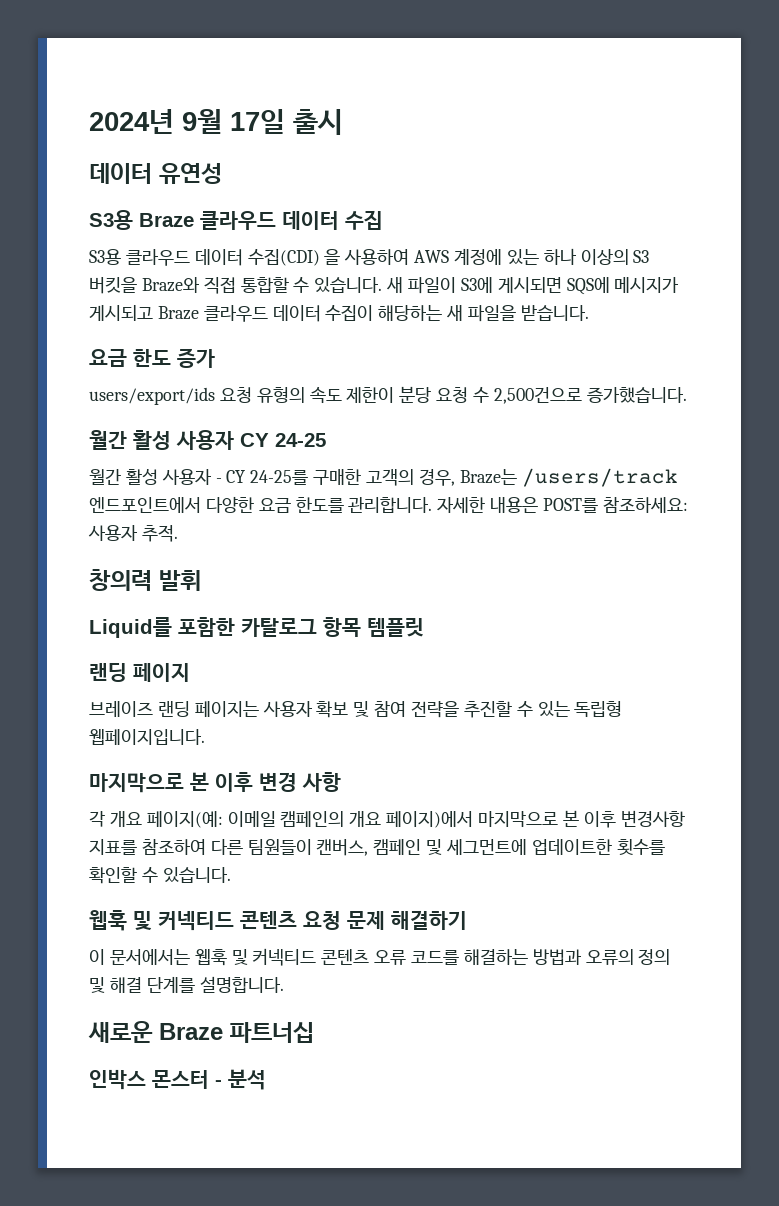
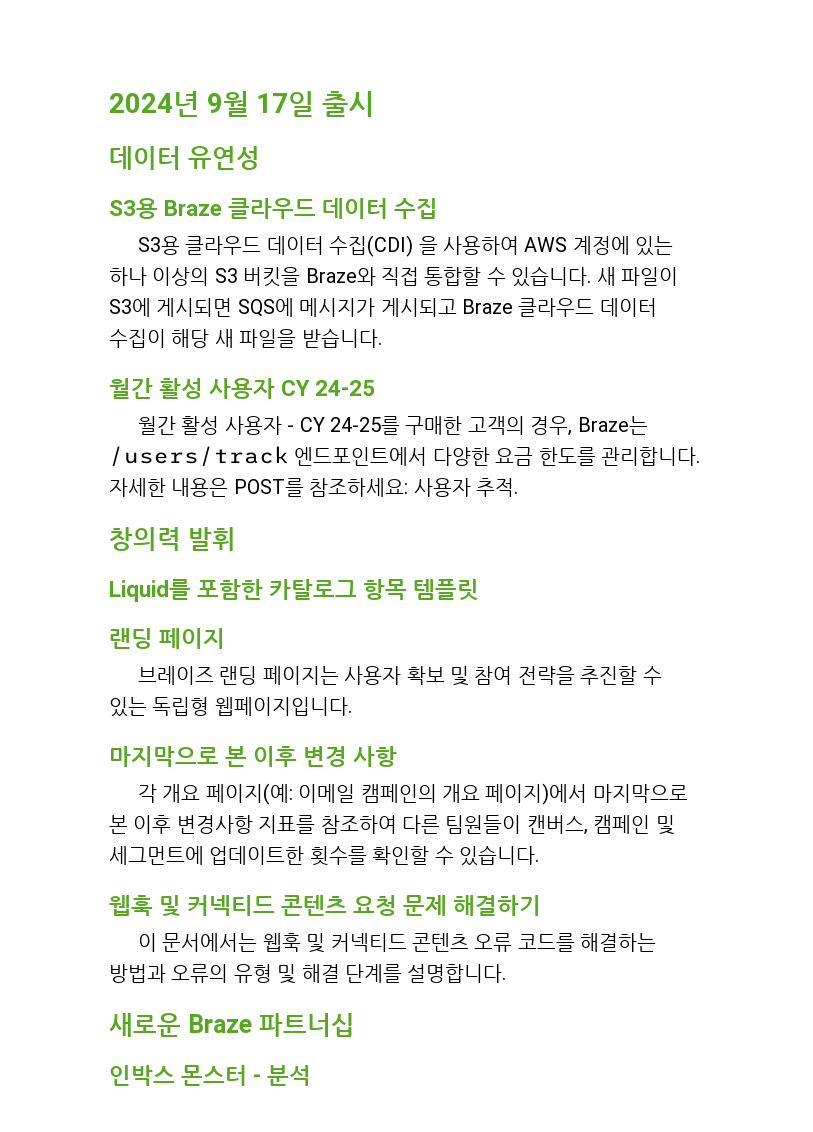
- 새 파일이 S3에 게시되면 SQS에 메시지가 게시되고 Braze 클라우드 데이터 수집이 해당하는 새 파일을 받습니다.
+ 새 파일이 S3에 게시되면 SQS에 메시지가 게시되고 Braze 클라우드 데이터 수집이 해당 새 파일을 받습니다.
- 요금 한도 증가
- users/export/ids 요청 유형의 속도 제한이 분당 요청 수 2,500건으로 증가했습니다.
- 이 문서에서는 웹훅 및 커넥티드 콘텐츠 오류 코드를 해결하는 방법과 오류의 정의 및 해결 단계를 설명합니다.
+ 이 문서에서는 웹훅 및 커넥티드 콘텐츠 오류 코드를 해결하는 방법과 오류의 유형 및 해결 단계를 설명합니다.

